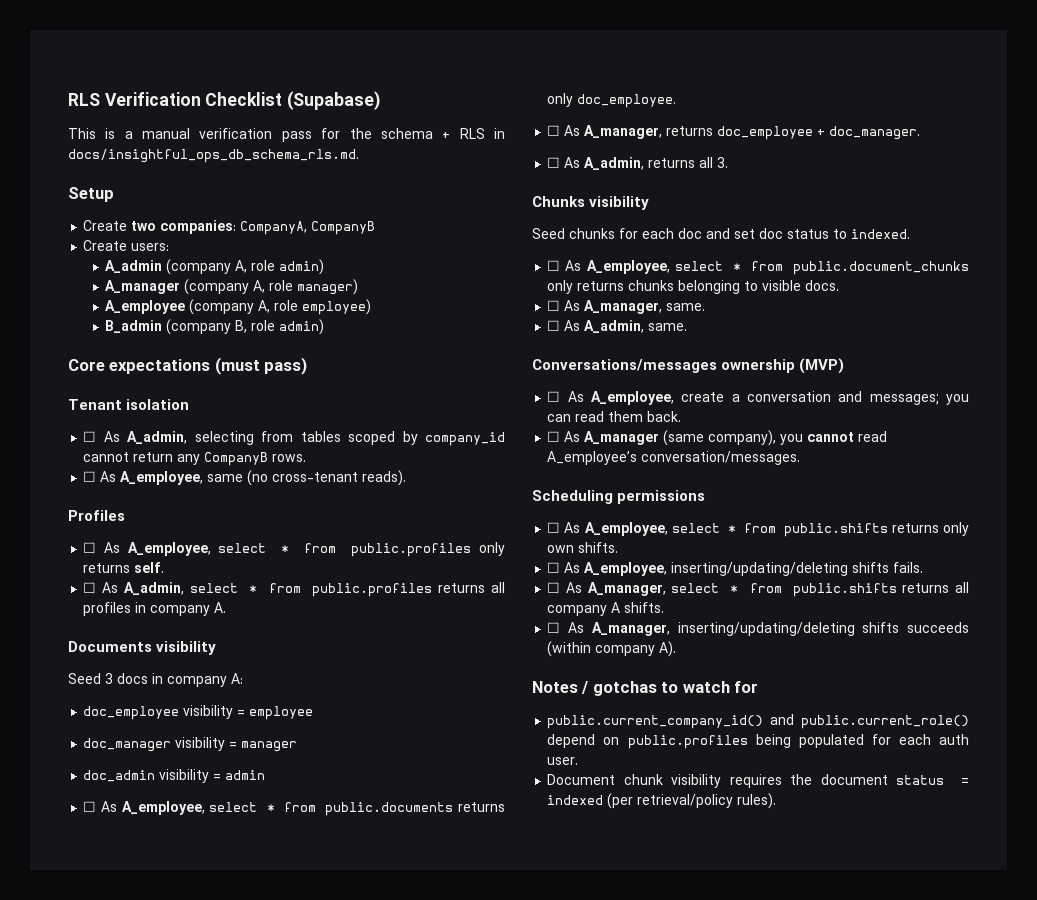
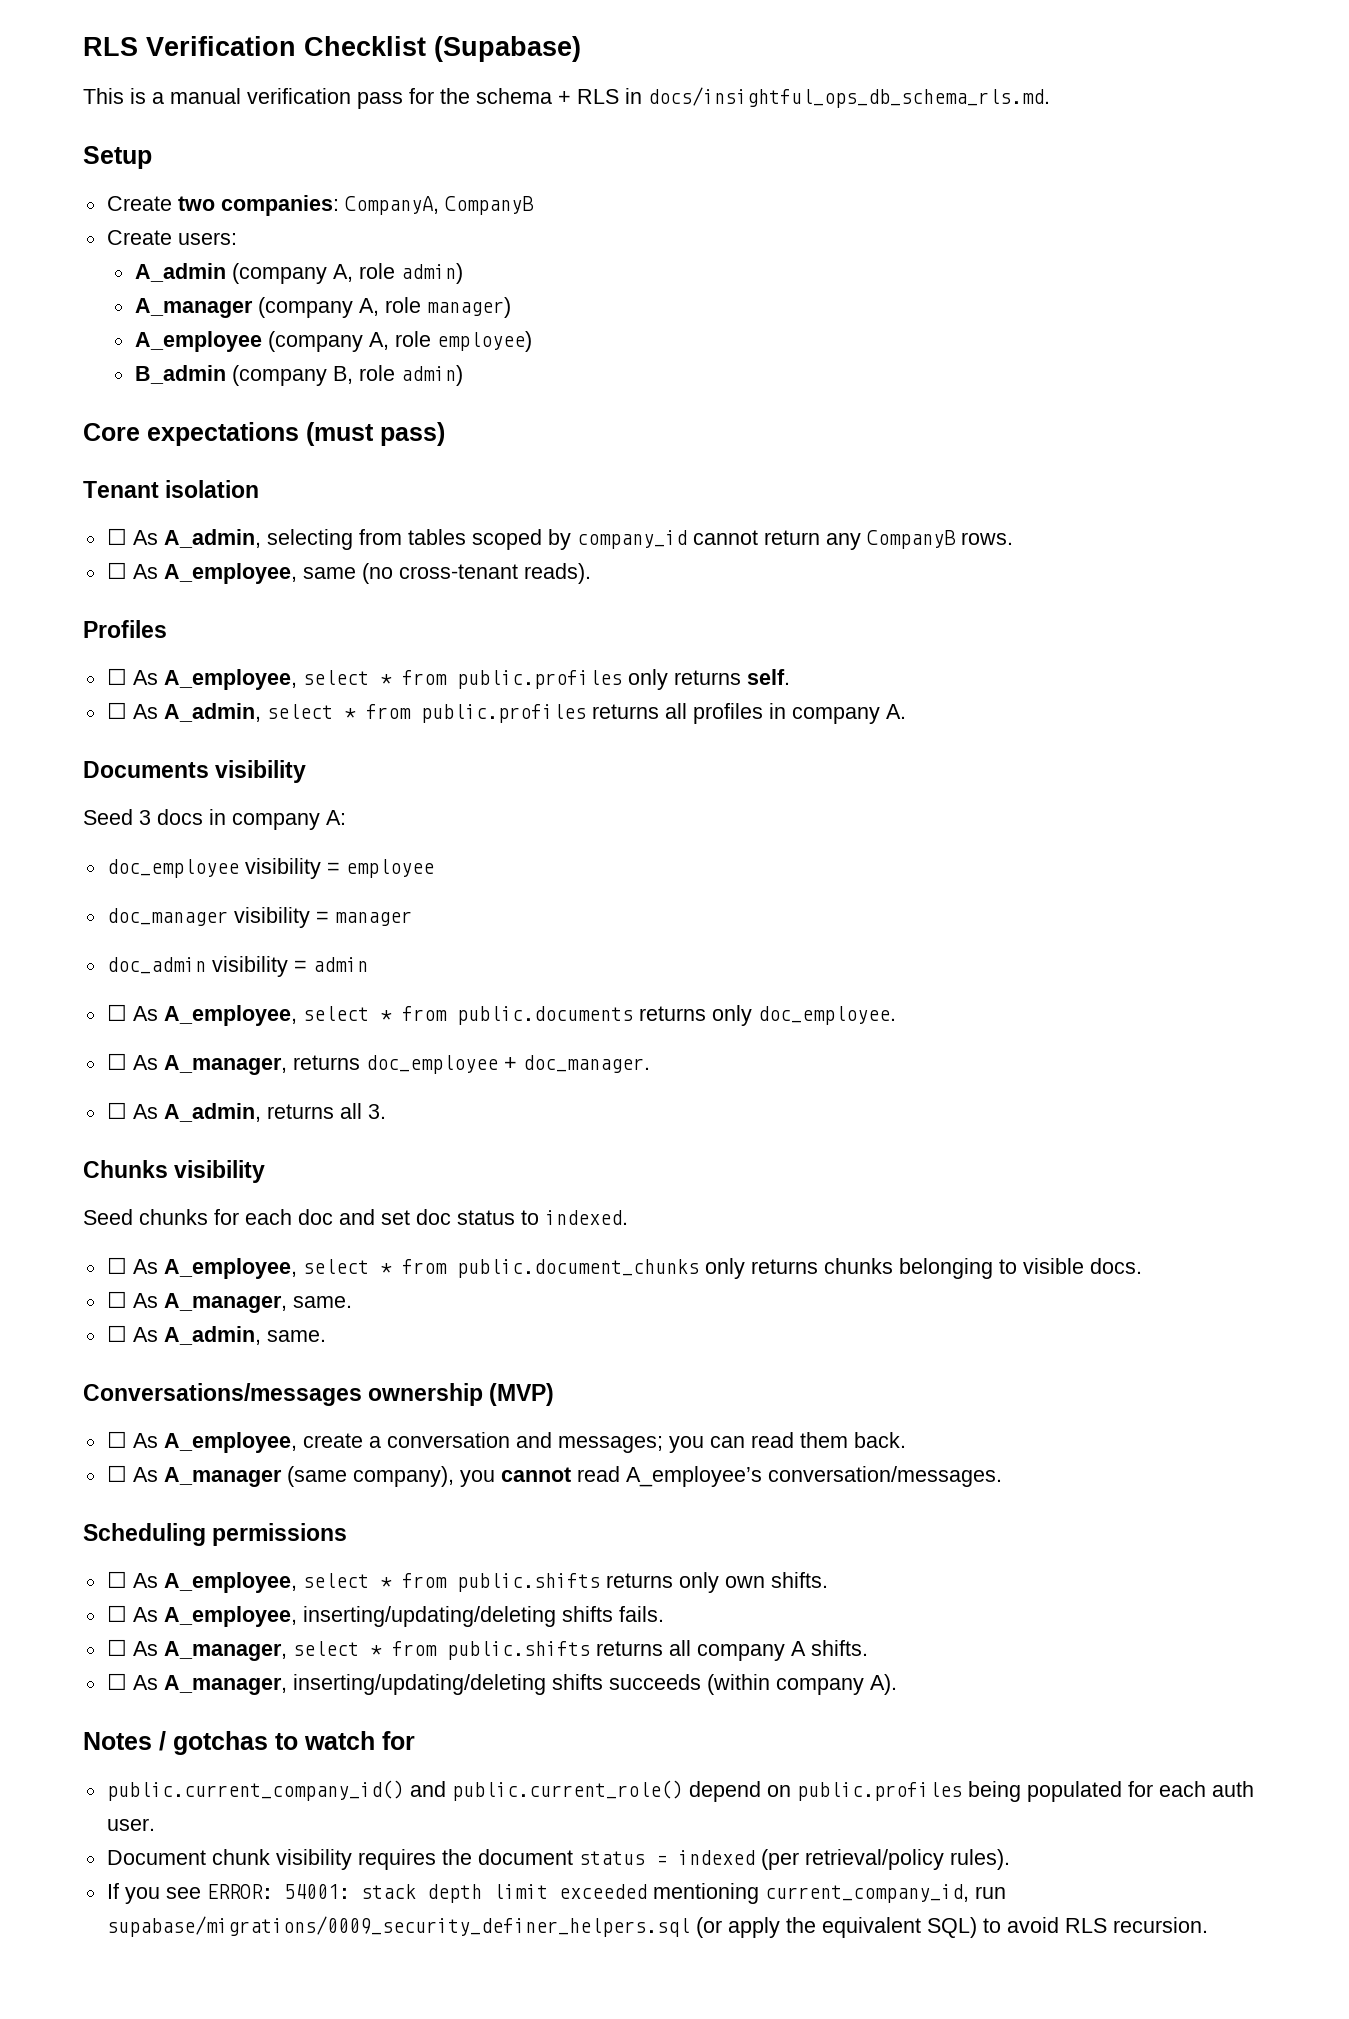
+ If you see ERROR: 54001: stack depth limit exceeded mentioning current_company_id, run supabase/migrations/0009_security_definer_helpers.sql (or apply the equivalent SQL) to avoid RLS recursion.

